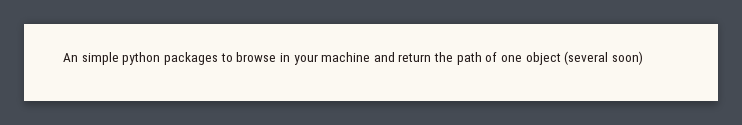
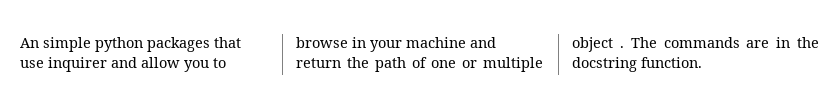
- An simple python packages to browse in your machine and return the path of one object (several soon)
+ An simple python packages that use inquirer and allow you to browse in your machine and return the path of one or multiple object . The commands are in the docstring function.

